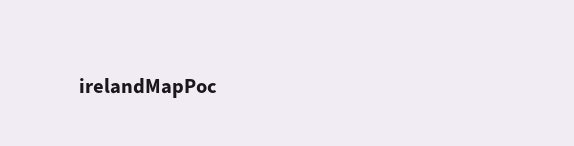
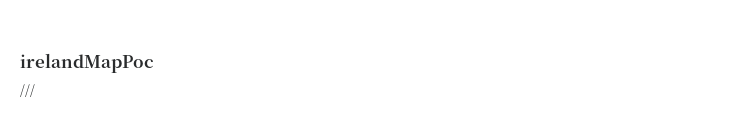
+ ///

